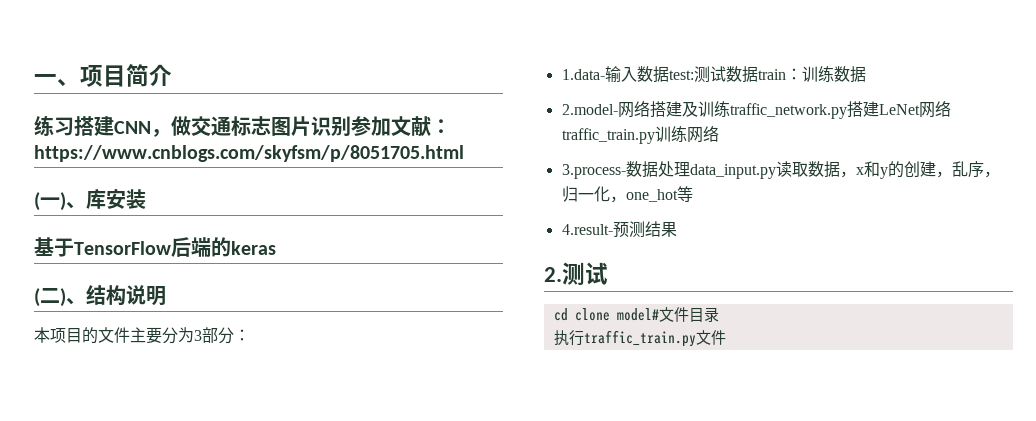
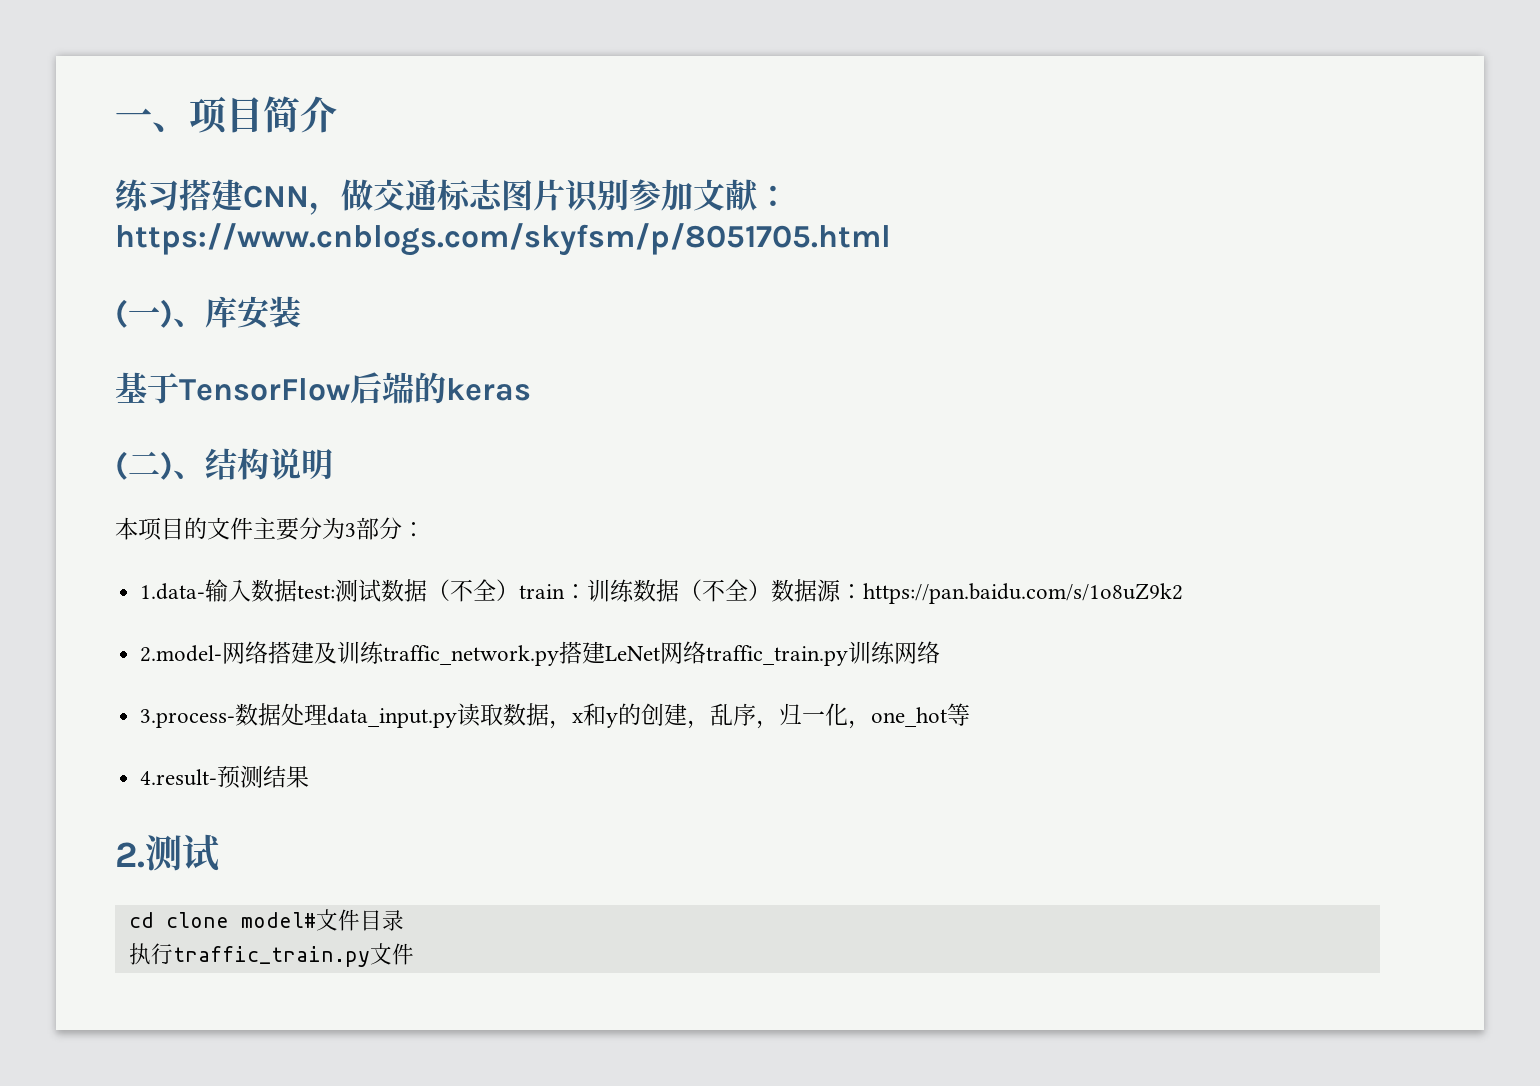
- 1.data-输入数据test:测试数据train：训练数据
+ 1.data-输入数据test:测试数据（不全）train：训练数据（不全）数据源：https://pan.baidu.com/s/1o8uZ9k2

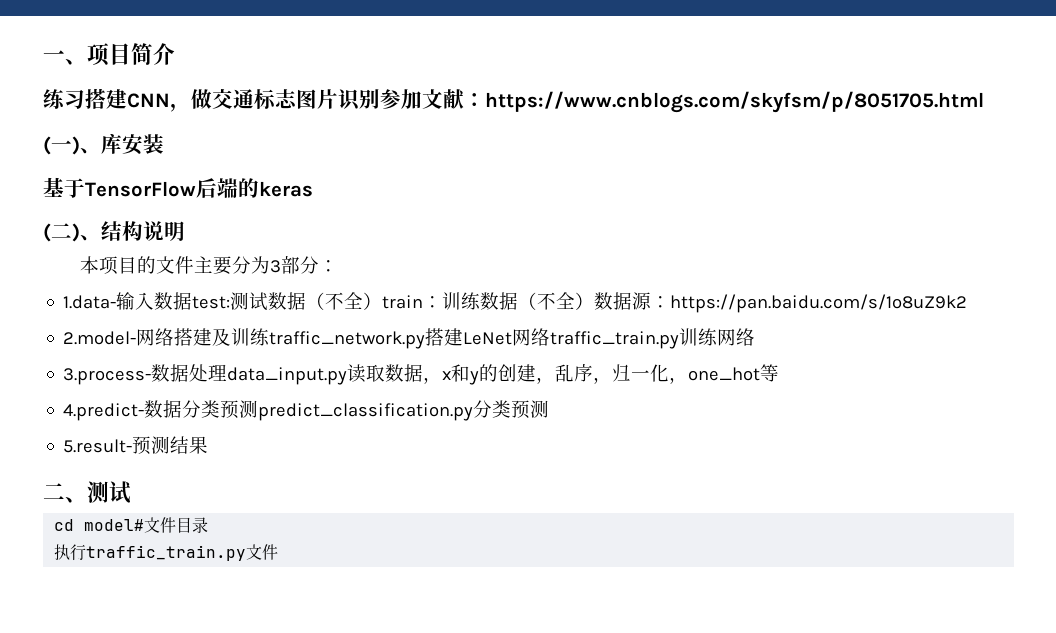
- 4.result-预测结果
+ 4.predict-数据分类预测predict_classification.py分类预测
+ 5.result-预测结果
- 2.测试
+ 二、测试
- cd clone model#文件目录
+ cd model#文件目录

